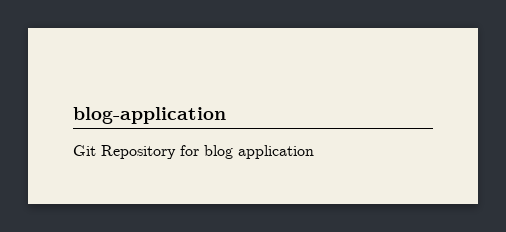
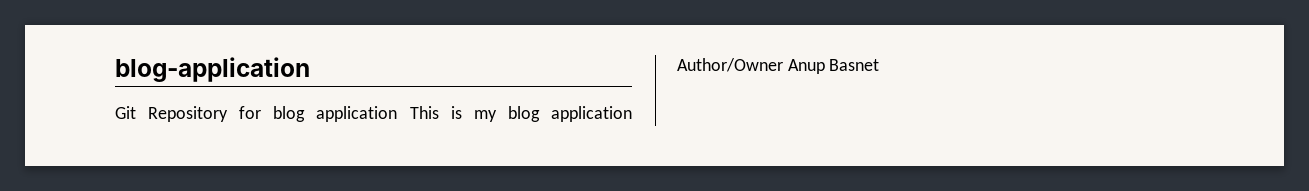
- Git Repository for blog application
+ Git Repository for blog application This is my blog application Author/Owner Anup Basnet

